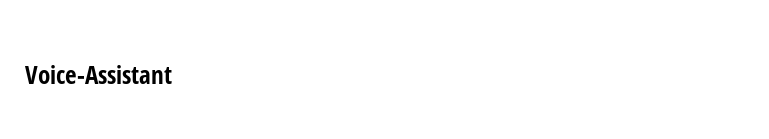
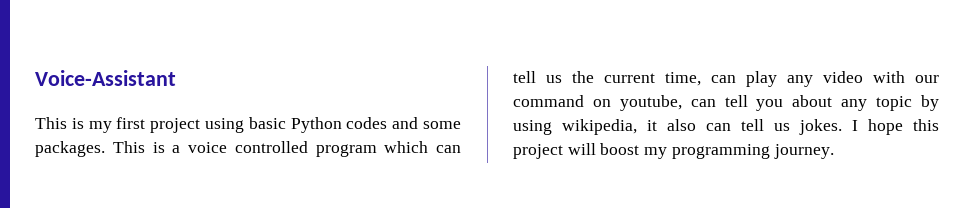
+ This is my first project using basic Python codes and some packages. This is a voice controlled program which can tell us the current time, can play any video with our command on youtube, can tell you about any topic by using wikipedia, it also can tell us jokes. I hope this project will boost my programming journey.

